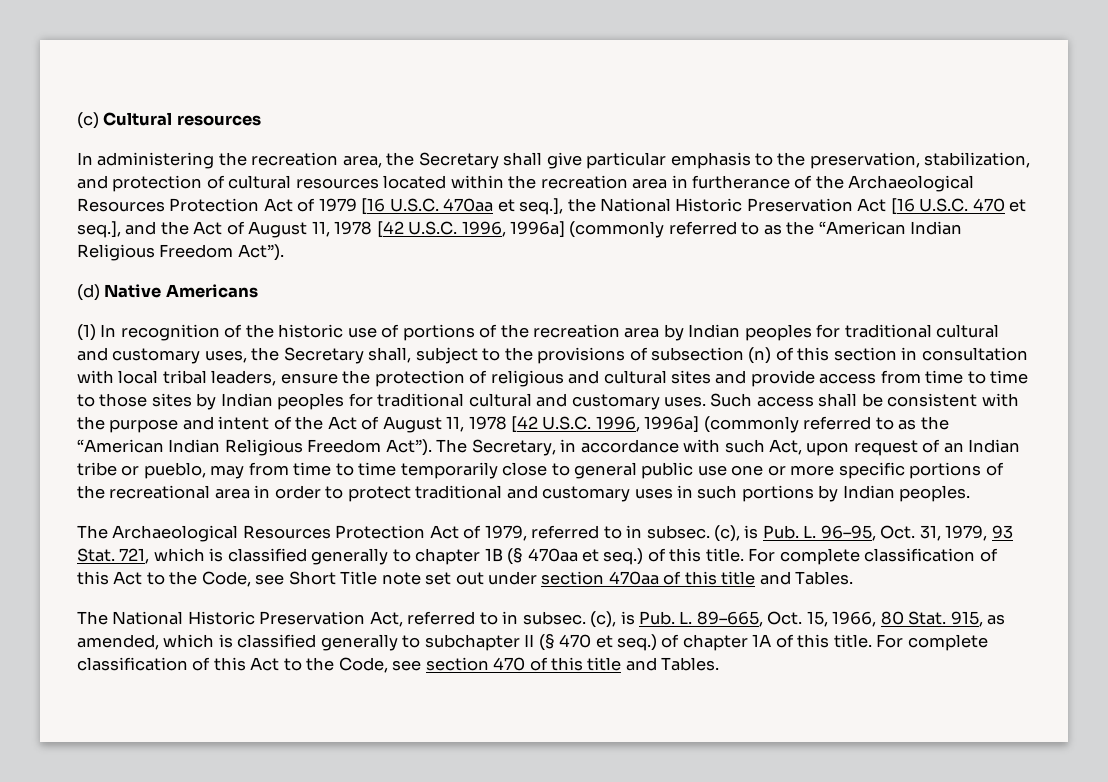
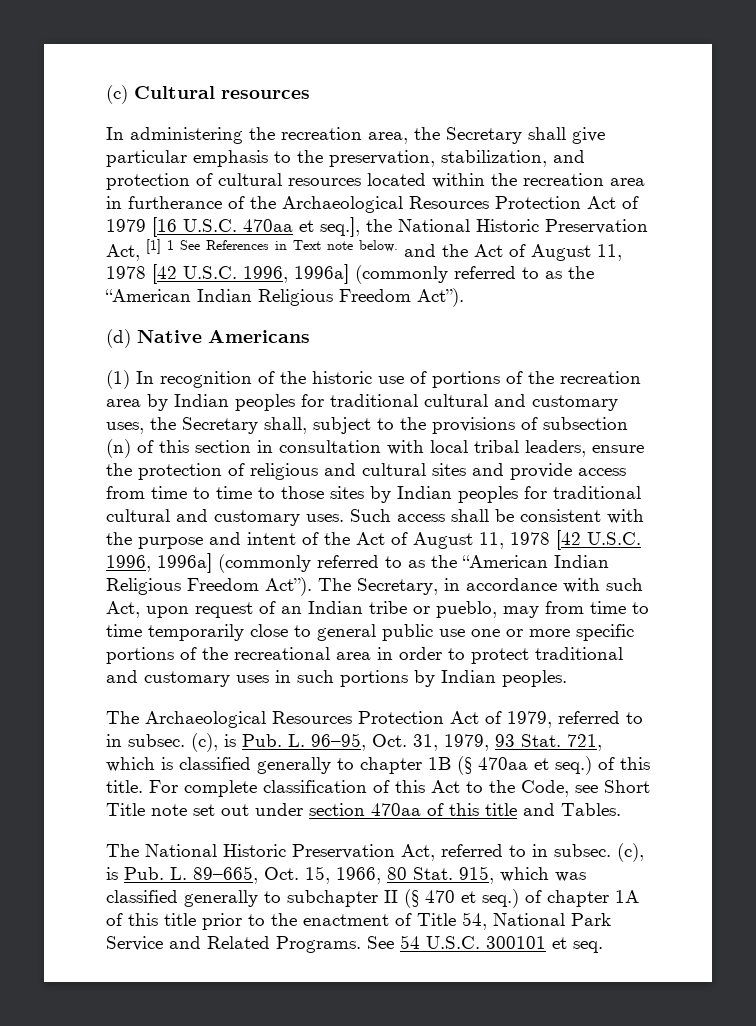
- In administering the recreation area, the Secretary shall give particular emphasis to the preservation, stabilization, and protection of cultural resources located within the recreation area in furtherance of the Archaeological Resources Protection Act of 1979 [16 U.S.C. 470aa et seq.], the National Historic Preservation Act [16 U.S.C. 470 et seq.], and the Act of August 11, 1978 [42 U.S.C. 1996, 1996a] (commonly referred to as the “American Indian Religious Freedom Act”).
+ In administering the recreation area, the Secretary shall give particular emphasis to the preservation, stabilization, and protection of cultural resources located within the recreation area in furtherance of the Archaeological Resources Protection Act of 1979 [16 U.S.C. 470aa et seq.], the National Historic Preservation Act, [1] 1 See References in Text note below. and the Act of August 11, 1978 [42 U.S.C. 1996, 1996a] (commonly referred to as the “American Indian Religious Freedom Act”).
- 915, as amended, which is classified generally to subchapter II (§ 470 et seq.) of chapter 1A of this title. For complete classification of this Act to the Code, see section 470 of this title and Tables.
+ 915, which was classified generally to subchapter II (§ 470 et seq.) of chapter 1A of this title prior to the enactment of Title 54, National Park Service and Related Programs. See 54 U.S.C. 300101 et seq.

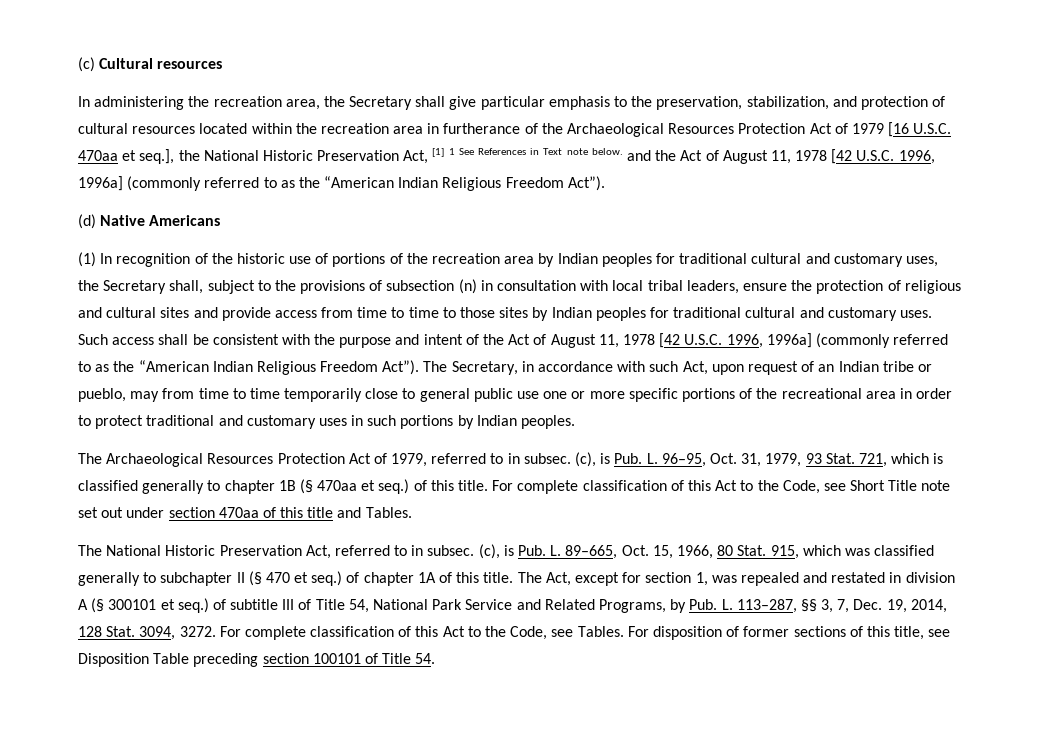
- (1) In recognition of the historic use of portions of the recreation area by Indian peoples for traditional cultural and customary uses, the Secretary shall, subject to the provisions of subsection (n) of this section in consultation with local tribal leaders, ensure the protection of religious and cultural sites and provide access from time to time to those sites by Indian peoples for traditional cultural and customary uses.
+ (1) In recognition of the historic use of portions of the recreation area by Indian peoples for traditional cultural and customary uses, the Secretary shall, subject to the provisions of subsection (n) in consultation with local tribal leaders, ensure the protection of religious and cultural sites and provide access from time to time to those sites by Indian peoples for traditional cultural and customary uses.
- 915, which was classified generally to subchapter II (§ 470 et seq.) of chapter 1A of this title prior to the enactment of Title 54, National Park Service and Related Programs. See 54 U.S.C. 300101 et seq.
+ 915, which was classified generally to subchapter II (§ 470 et seq.) of chapter 1A of this title. The Act, except for section 1, was repealed and restated in division A (§ 300101 et seq.) of subtitle III of Title 54, National Park Service and Related Programs, by Pub. L. 113–287, §§ 3, 7, Dec. 19, 2014, 128 Stat. 3094, 3272. For complete classification of this Act to the Code, see Tables. For disposition of former sections of this title, see Disposition Table preceding section 100101 of Title 54.

